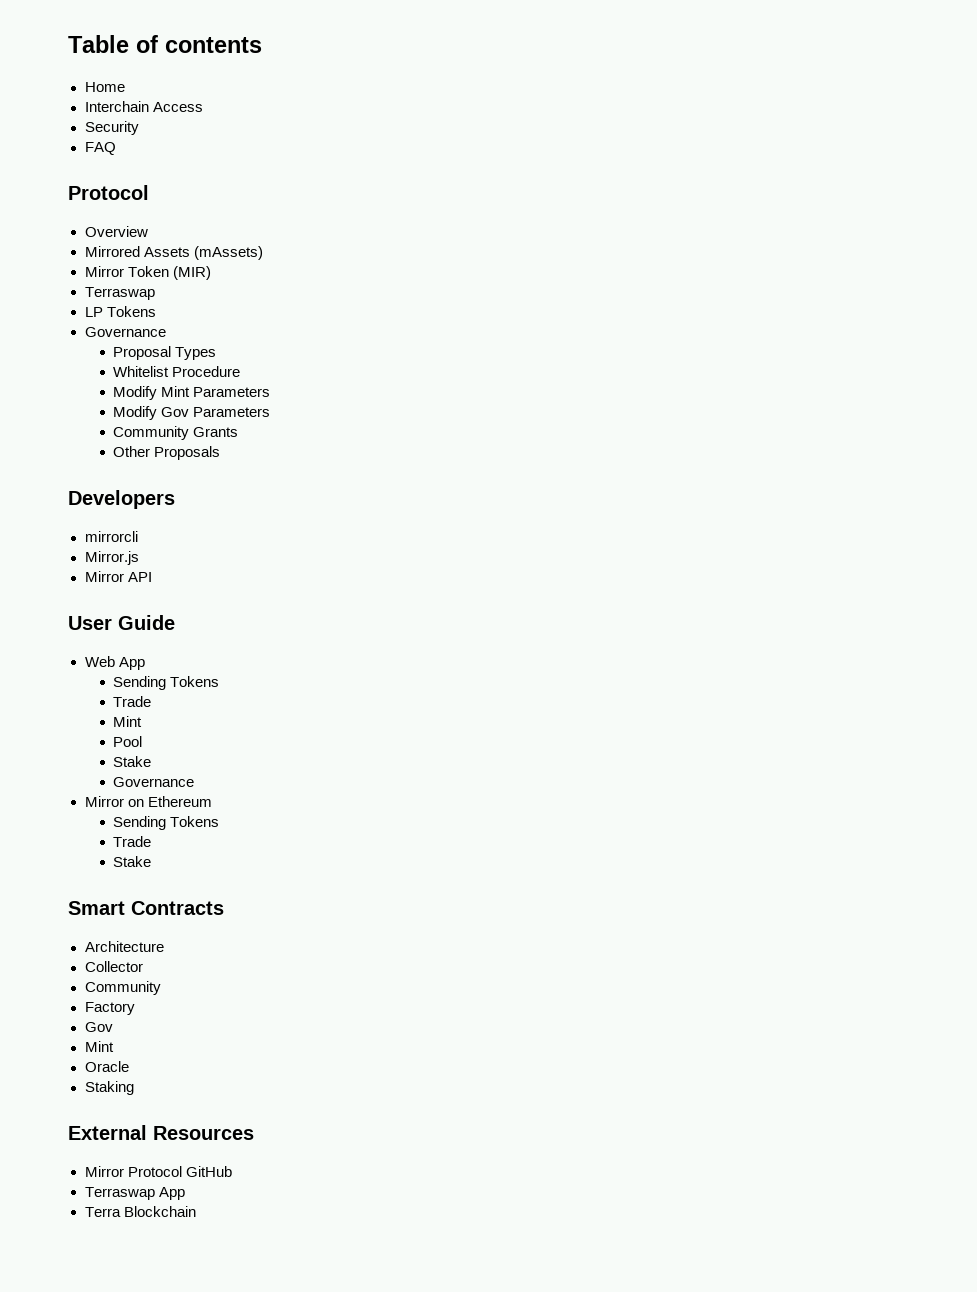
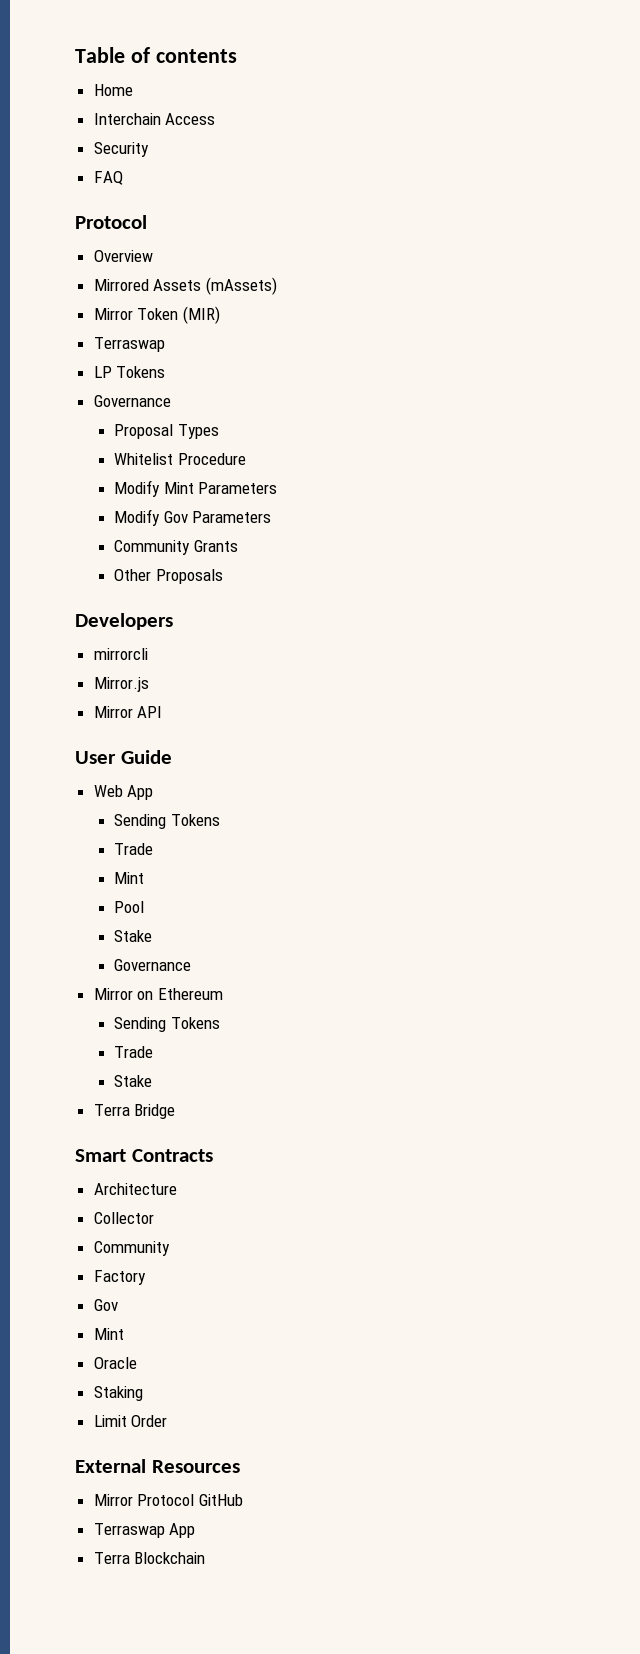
+ Terra Bridge
+ Limit Order

